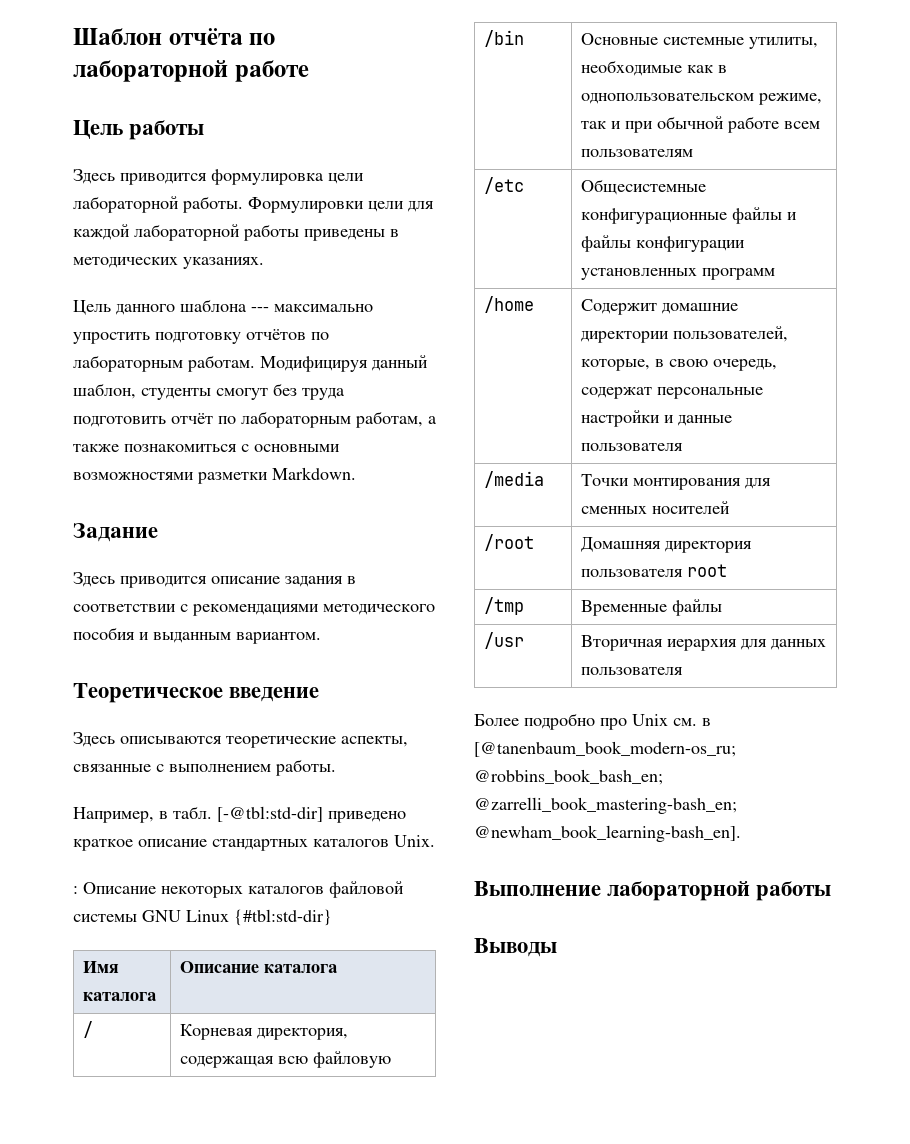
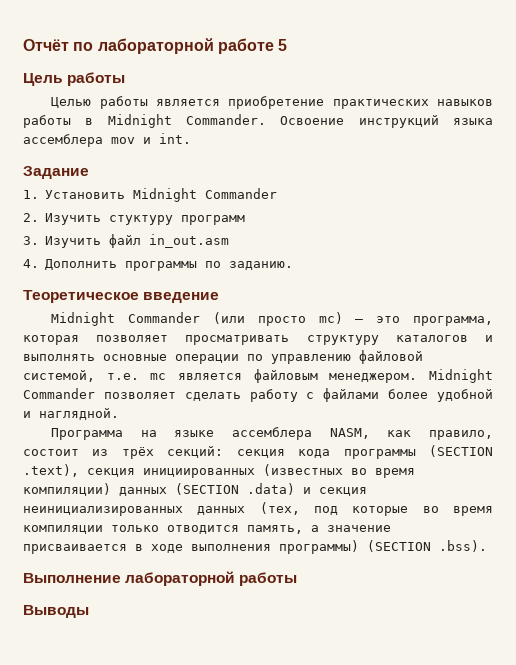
- Шаблон отчёта по лабораторной работе
+ Отчёт по лабораторной работе 5
- Здесь приводится формулировка цели лабораторной работы. Формулировки цели для каждой лабораторной работы приведены в методических указаниях.
- Цель данного шаблона --- максимально упростить подготовку отчётов по лабораторным работам. Модифицируя данный шаблон, студенты смогут без труда подготовить отчёт по лабораторным работам, а также познакомиться с основными возможностями разметки Markdown.
+ Целью работы является приобретение практических навыков работы в Midnight Commander. Освоение инструкций языка ассемблера mov и int.
  Задание
- Здесь приводится описание задания в соответствии с рекомендациями методического пособия и выданным вариантом.
+ 1. Установить Midnight Commander
+ 2. Изучить стуктуру программ
+ 3. Изучить файл in_out.asm
+ 4. Дополнить программы по заданию.
  Теоретическое введение
- Здесь описываются теоретические аспекты, связанные с выполнением работы.
- Например, в табл. [-@tbl:std-dir] приведено краткое описание стандартных каталогов Unix.
- : Описание некоторых каталогов файловой системы GNU Linux {#tbl:std-dir}
- Имя каталога | Описание каталога
- / | Корневая директория, содержащая всю файловую
- /bin | Основные системные утилиты, необходимые как в однопользовательском режиме, так и при обычной работе всем пользователям
- /etc | Общесистемные конфигурационные файлы и файлы конфигурации установленных программ
- /home | Содержит домашние директории пользователей, которые, в свою очередь, содержат персональные настройки и данные пользователя
- /media | Точки монтирования для сменных носителей
- /root | Домашняя директория пользователя root
- /tmp | Временные файлы
- /usr | Вторичная иерархия для данных пользователя
- Более подробно про Unix см. в [@tanenbaum_book_modern-os_ru; @robbins_book_bash_en; @zarrelli_book_mastering-bash_en; @newham_book_learning-bash_en].
+ Midnight Commander (или просто mc) — это программа, которая позволяет просматривать структуру каталогов и выполнять основные операции по управлению файловой системой, т.е. mc является файловым менеджером. Midnight Commander позволяет сделать работу с файлами более удобной и наглядной.
+ Программа на языке ассемблера NASM, как правило, состоит из трёх секций: секция кода программы (SECTION .text), секция инициированных (известных во время компиляции) данных (SECTION .data) и секция неинициализированных данных (тех, под которые во время компиляции только отводится память, а значение присваивается в ходе выполнения программы) (SECTION .bss).

